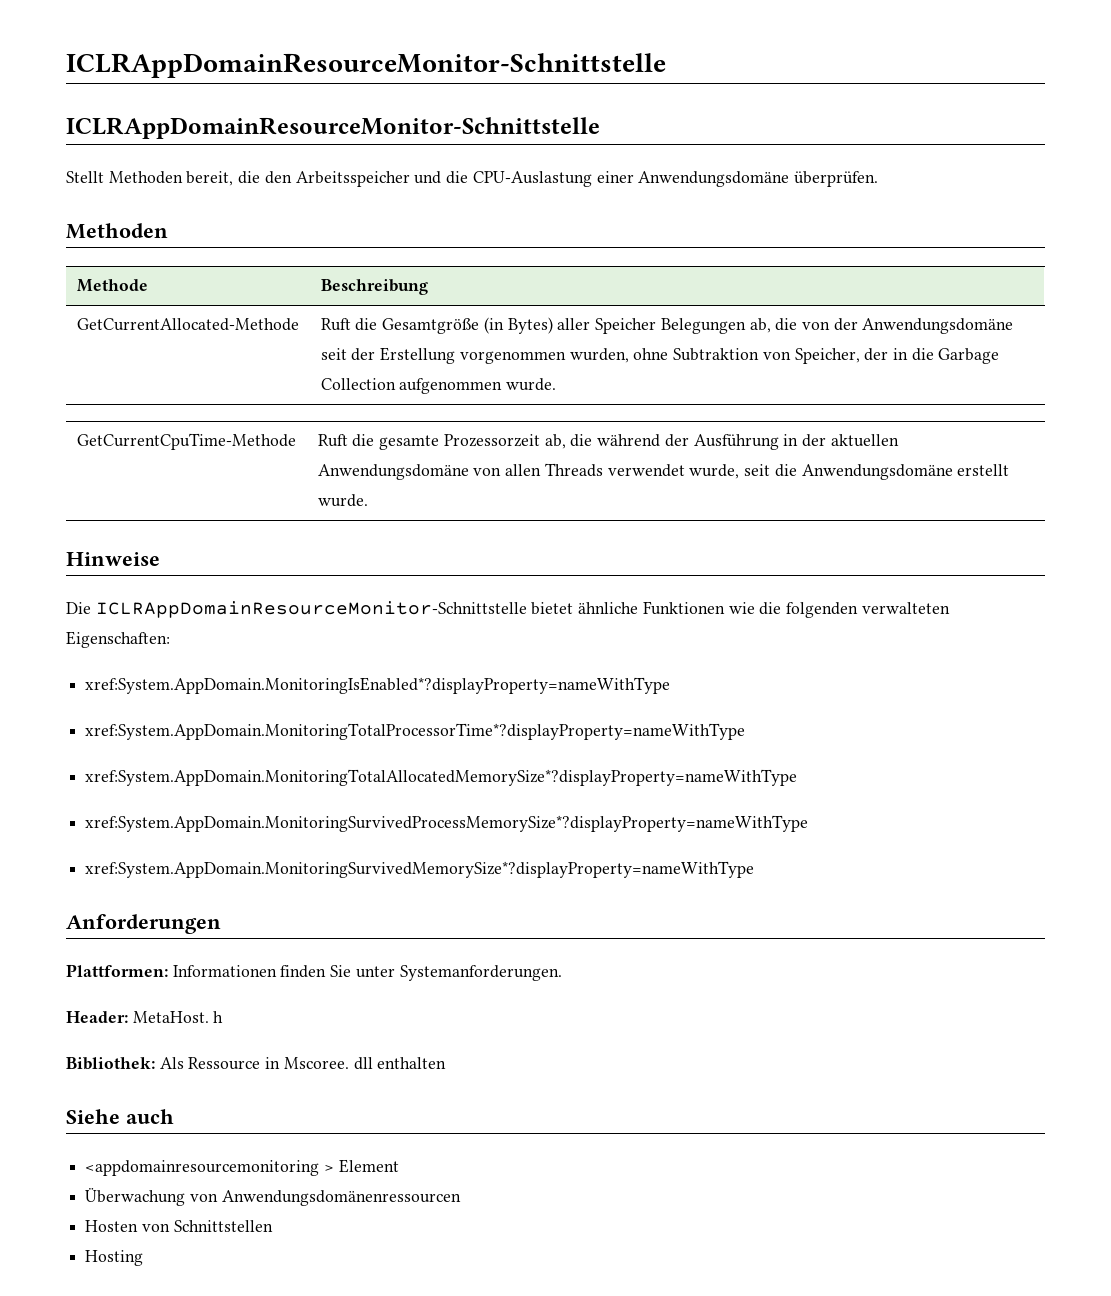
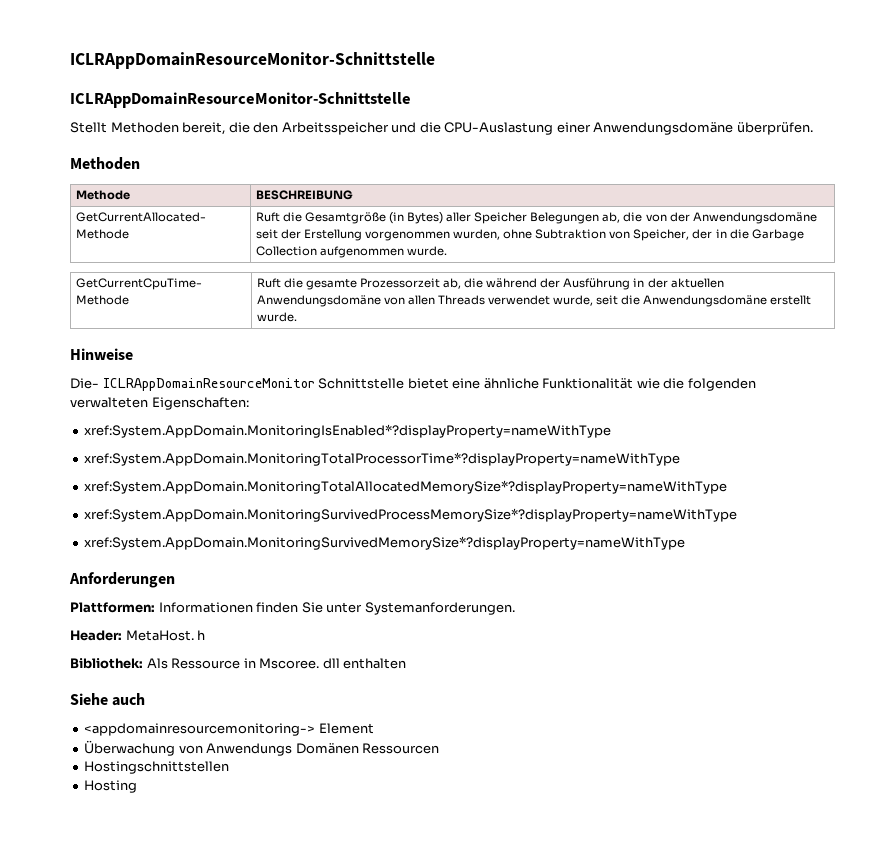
- Methode | Beschreibung
+ Methode | BESCHREIBUNG
- Die ICLRAppDomainResourceMonitor-Schnittstelle bietet ähnliche Funktionen wie die folgenden verwalteten Eigenschaften:
+ Die- ICLRAppDomainResourceMonitor Schnittstelle bietet eine ähnliche Funktionalität wie die folgenden verwalteten Eigenschaften:
- <appdomainresourcemonitoring > Element
+ <appdomainresourcemonitoring-> Element
- Überwachung von Anwendungsdomänenressourcen
- Hosten von Schnittstellen
+ Überwachung von Anwendungs Domänen Ressourcen
+ Hostingschnittstellen

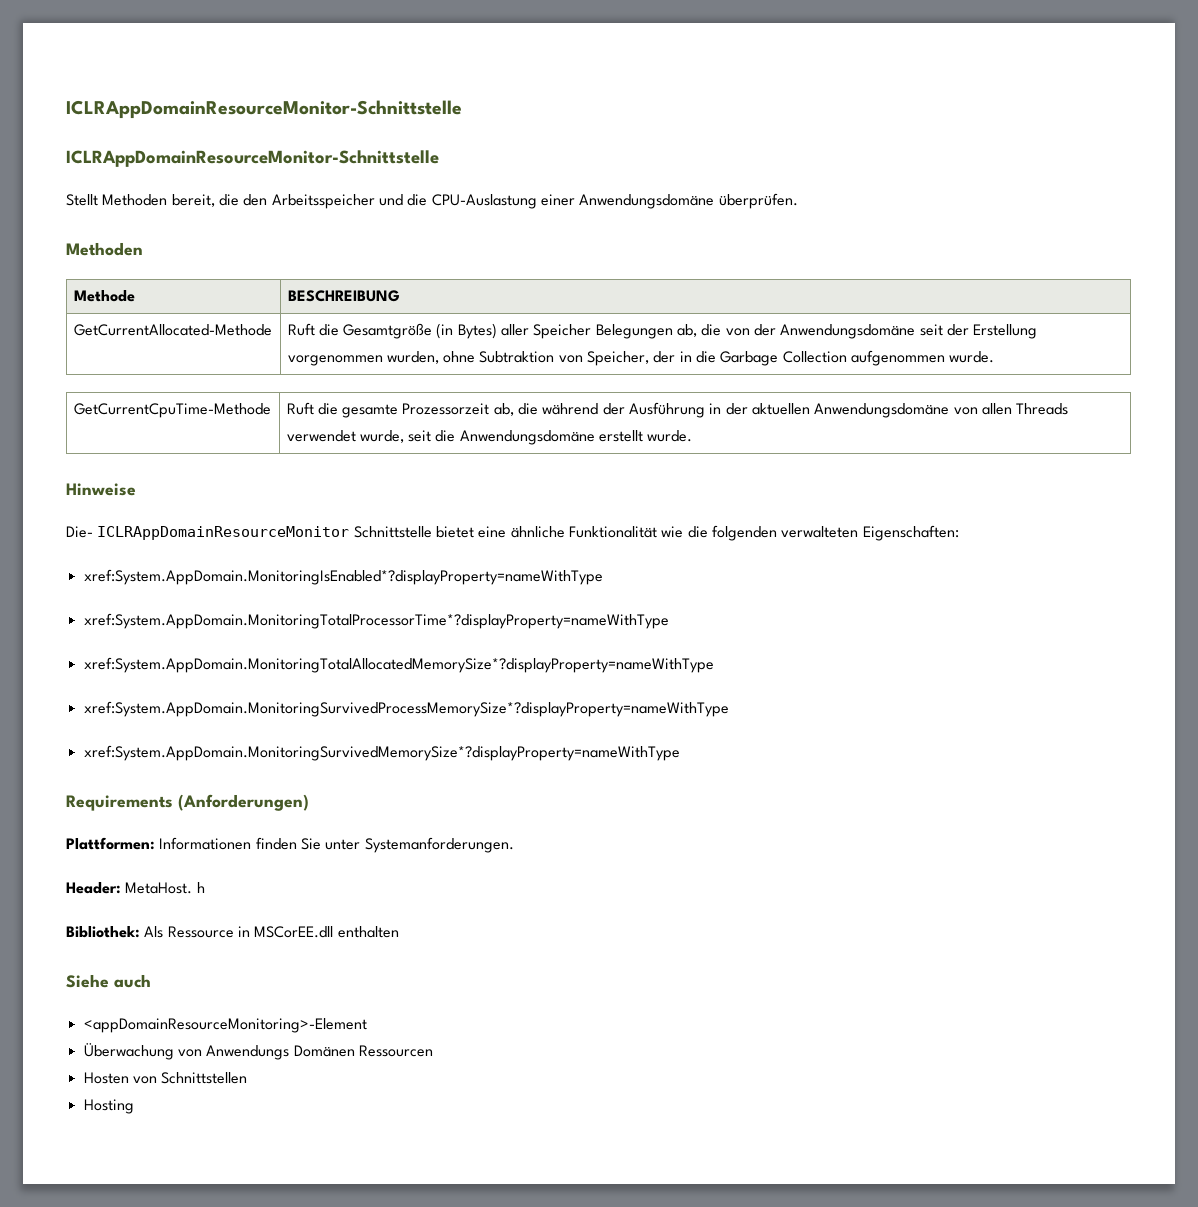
- Anforderungen
+ Requirements (Anforderungen)
- Bibliothek: Als Ressource in Mscoree. dll enthalten
+ Bibliothek: Als Ressource in MSCorEE.dll enthalten
- <appdomainresourcemonitoring-> Element
+ <appDomainResourceMonitoring>-Element
- Hostingschnittstellen
+ Hosten von Schnittstellen

